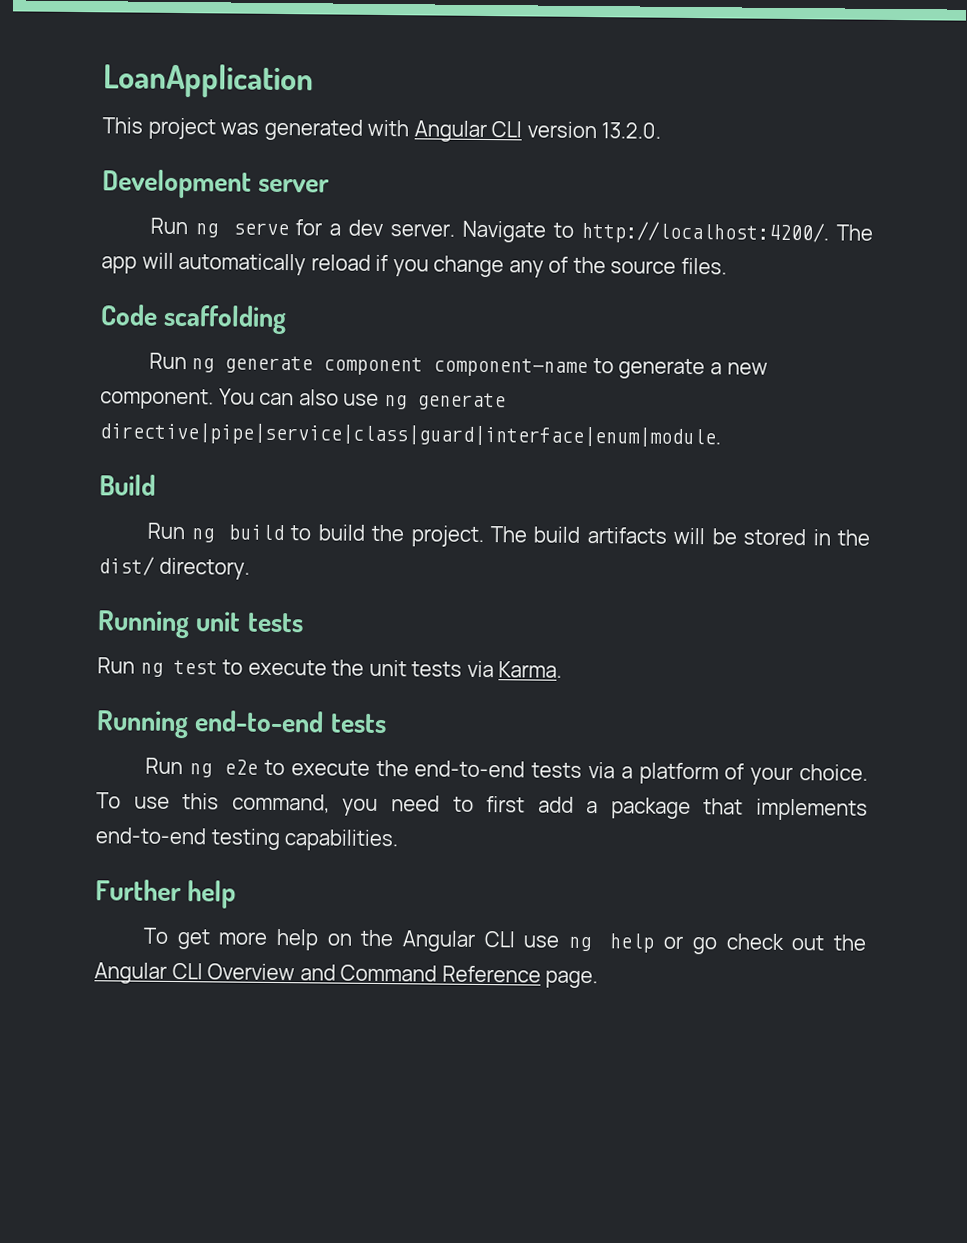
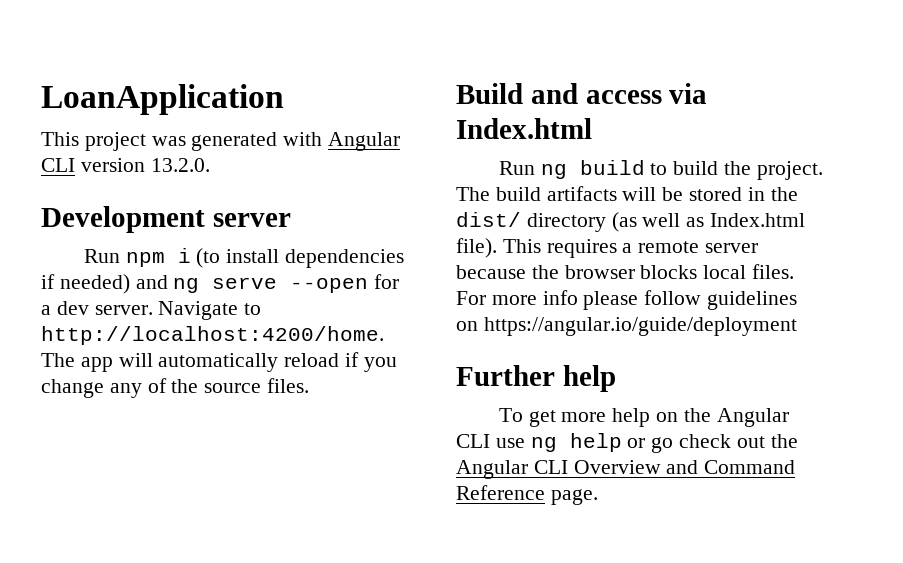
- Run ng serve for a dev server.
+ Run npm i (to install dependencies if needed) and ng serve --open for a dev server.
- Navigate to http://localhost:4200/.
+ Navigate to http://localhost:4200/home.
- Code scaffolding
- Run ng generate component component-name to generate a new component. You can also use ng generate directive|pipe|service|class|guard|interface|enum|module.
- Build
+ Build and access via Index.html
- The build artifacts will be stored in the dist/ directory.
- Running unit tests
- Run ng test to execute the unit tests via Karma.
- Running end-to-end tests
- Run ng e2e to execute the end-to-end tests via a platform of your choice. To use this command, you need to first add a package that implements end-to-end testing capabilities.
+ The build artifacts will be stored in the dist/ directory (as well as Index.html file). This requires a remote server because the browser blocks local files. For more info please follow guidelines on https://angular.io/guide/deployment

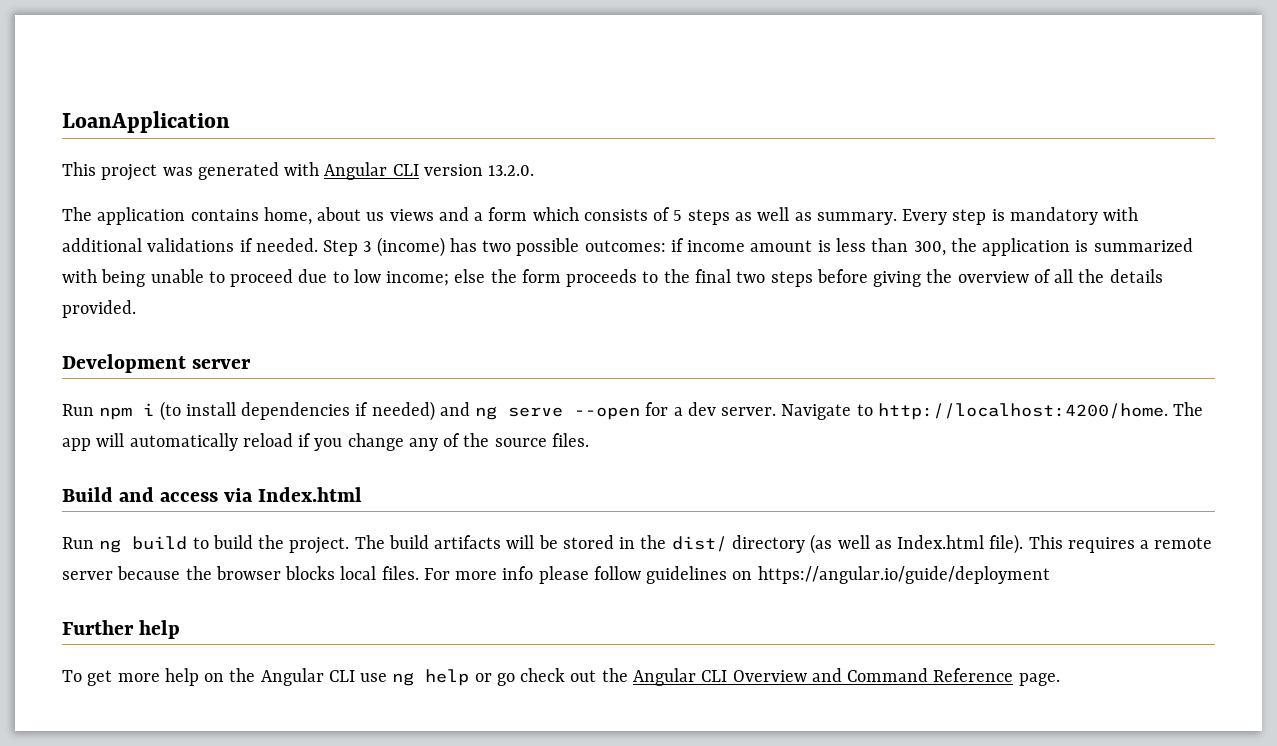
+ The application contains home, about us views and a form which consists of 5 steps as well as summary. Every step is mandatory with additional validations if needed. Step 3 (income) has two possible outcomes: if income amount is less than 300, the application is summarized with being unable to proceed due to low income; else the form proceeds to the final two steps before giving the overview of all the details provided.

